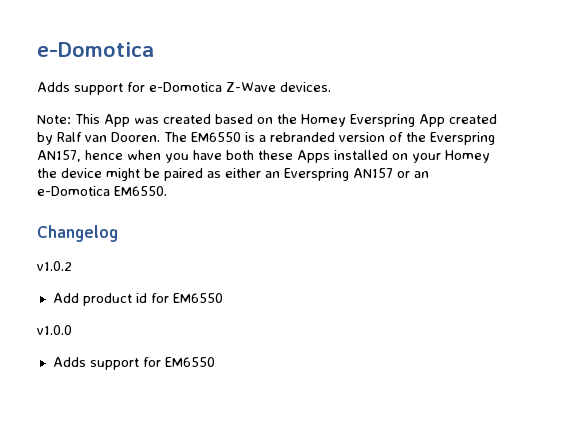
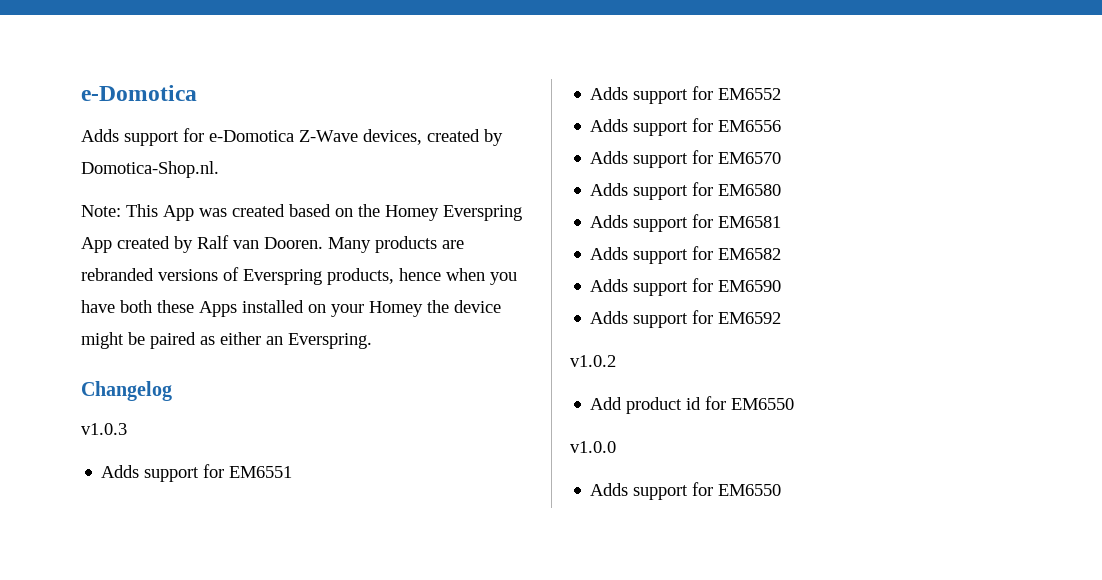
- Adds support for e-Domotica Z-Wave devices.
+ Adds support for e-Domotica Z-Wave devices, created by Domotica-Shop.nl.
- The EM6550 is a rebranded version of the Everspring AN157, hence when you have both these Apps installed on your Homey the device might be paired as either an Everspring AN157 or an e-Domotica EM6550.
+ Many products are rebranded versions of Everspring products, hence when you have both these Apps installed on your Homey the device might be paired as either an Everspring.
  Changelog
+ v1.0.3
+ Adds support for EM6551
+ Adds support for EM6552
+ Adds support for EM6556
+ Adds support for EM6570
+ Adds support for EM6580
+ Adds support for EM6581
+ Adds support for EM6582
+ Adds support for EM6590
+ Adds support for EM6592

